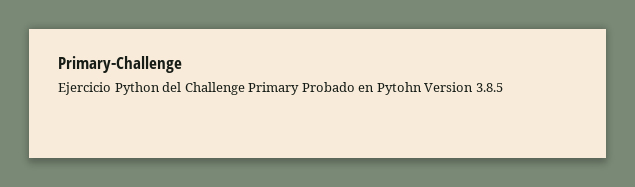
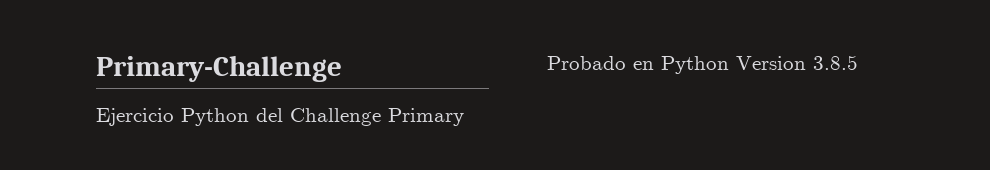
- Ejercicio Python del Challenge Primary Probado en Pytohn Version 3.8.5
+ Ejercicio Python del Challenge Primary Probado en Python Version 3.8.5

